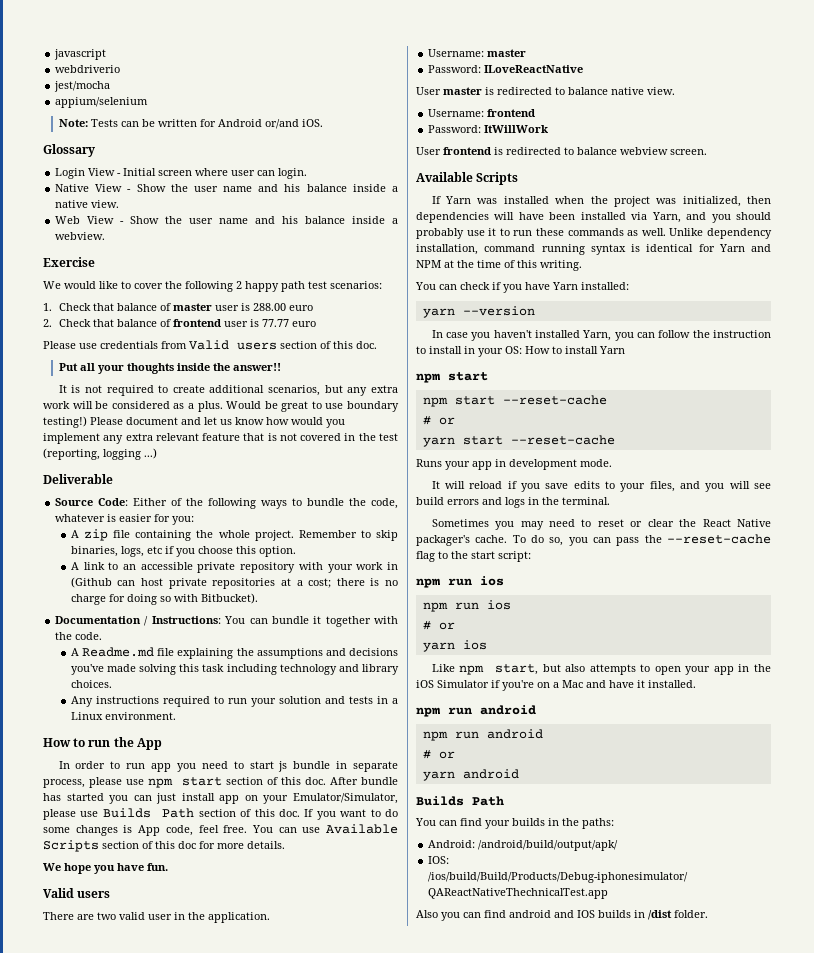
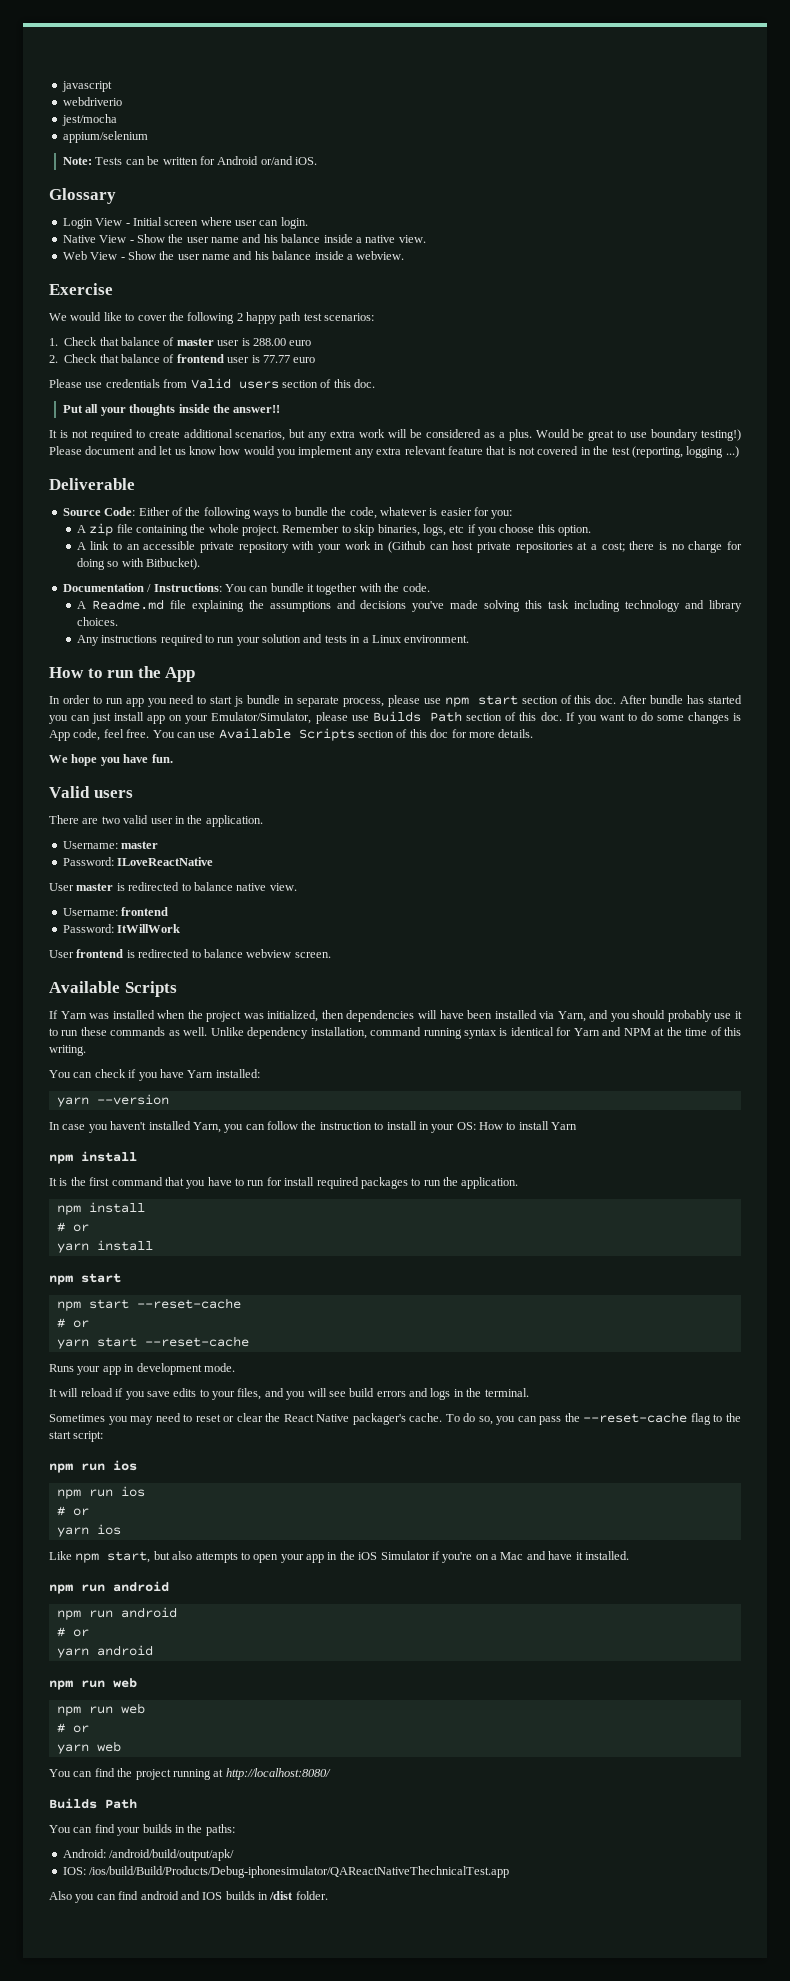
  In case you haven't installed Yarn, you can follow the instruction to install in your OS: How to install Yarn
+ npm install
+ It is the first command that you have to run for install required packages to run the application.
+ npm install
+ # or
+ yarn install
  yarn android
+ npm run web
+ npm run web
+ # or
+ yarn web
+ You can find the project running at http://localhost:8080/

